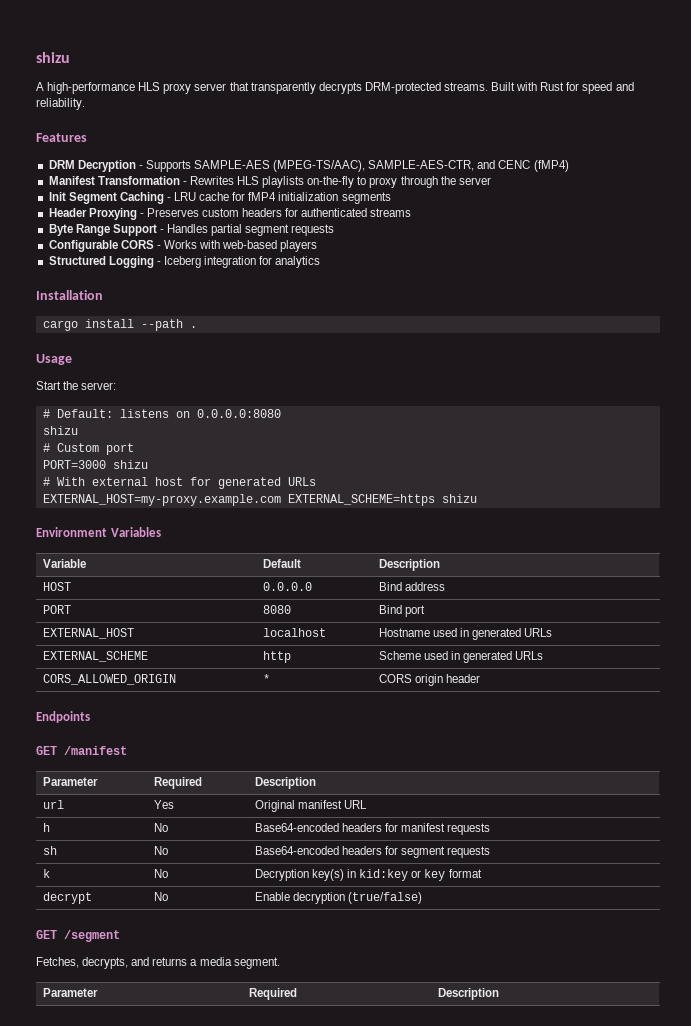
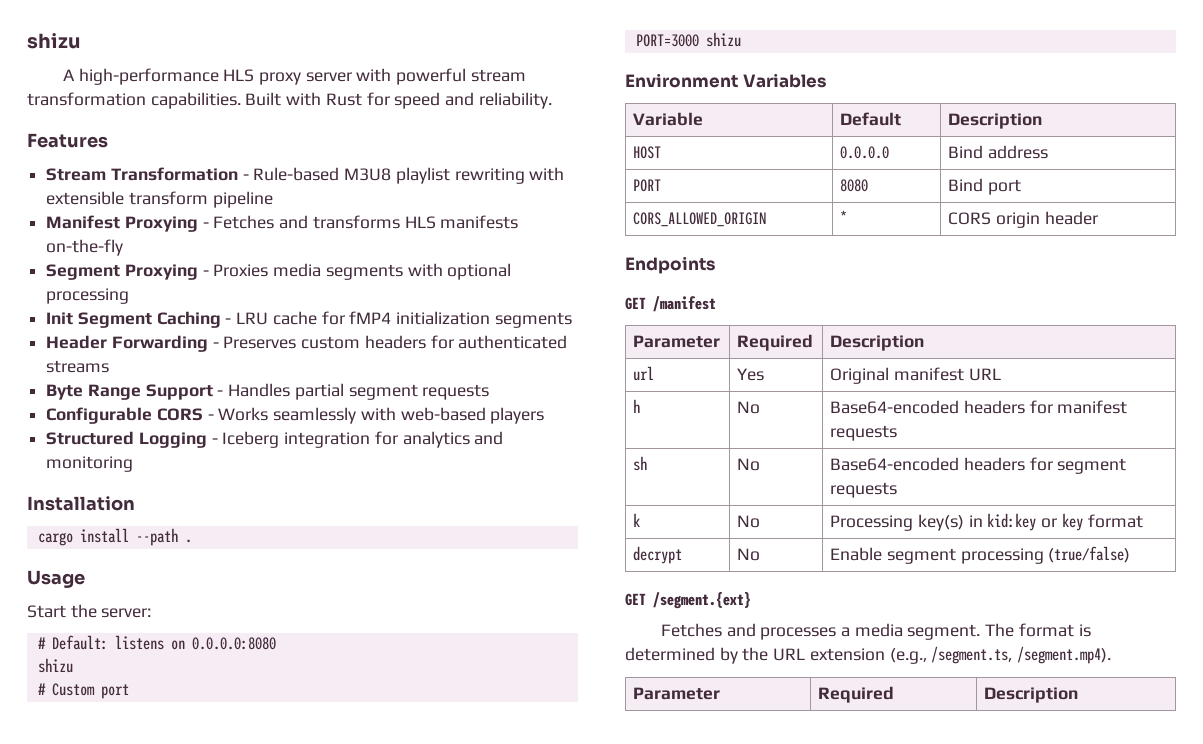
- A high-performance HLS proxy server that transparently decrypts DRM-protected streams.
+ A high-performance HLS proxy server with powerful stream transformation capabilities.
- DRM Decryption - Supports SAMPLE-AES (MPEG-TS/AAC), SAMPLE-AES-CTR, and CENC (fMP4)
- Manifest Transformation - Rewrites HLS playlists on-the-fly to proxy through the server
+ Stream Transformation - Rule-based M3U8 playlist rewriting with extensible transform pipeline
+ Manifest Proxying - Fetches and transforms HLS manifests on-the-fly
+ Segment Proxying - Proxies media segments with optional processing
- Header Proxying - Preserves custom headers for authenticated streams
+ Header Forwarding - Preserves custom headers for authenticated streams
- Configurable CORS - Works with web-based players
+ Configurable CORS - Works seamlessly with web-based players
- Structured Logging - Iceberg integration for analytics
+ Structured Logging - Iceberg integration for analytics and monitoring
- # With external host for generated URLs
- EXTERNAL_HOST=my-proxy.example.com EXTERNAL_SCHEME=https shizu
- EXTERNAL_HOST | localhost | Hostname used in generated URLs
- EXTERNAL_SCHEME | http | Scheme used in generated URLs
- k | No | Decryption key(s) in kid:key or key format
+ k | No | Processing key(s) in kid:key or key format
- decrypt | No | Enable decryption (true/false)
+ decrypt | No | Enable segment processing (true/false)
- GET /segment
- Fetches, decrypts, and returns a media segment.
+ GET /segment.{ext}
+ Fetches and processes a media segment. The format is determined by the URL extension (e.g., /segment.ts, /segment.mp4).

